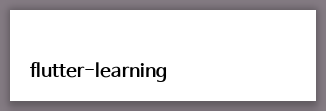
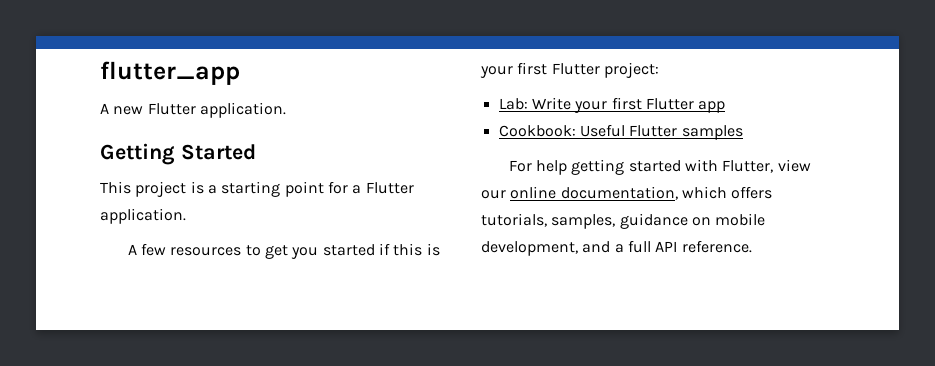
- flutter-learning
+ flutter_app
+ A new Flutter application.
+ Getting Started
+ This project is a starting point for a Flutter application.
+ A few resources to get you started if this is your first Flutter project:
+ Lab: Write your first Flutter app
+ Cookbook: Useful Flutter samples
+ For help getting started with Flutter, view our online documentation, which offers tutorials, samples, guidance on mobile development, and a full API reference.

